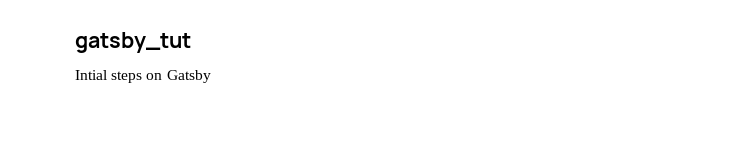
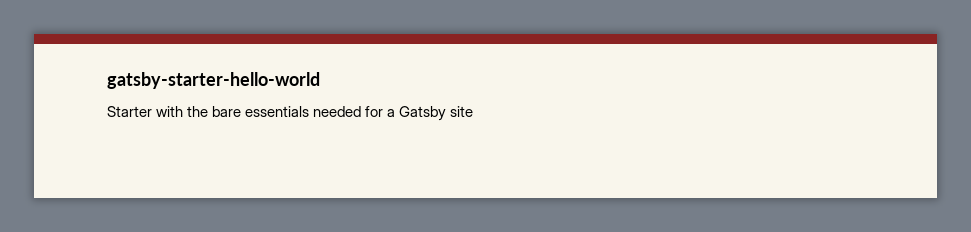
- gatsby_tut
- Intial steps on Gatsby
+ gatsby-starter-hello-world
+ Starter with the bare essentials needed for a Gatsby site

